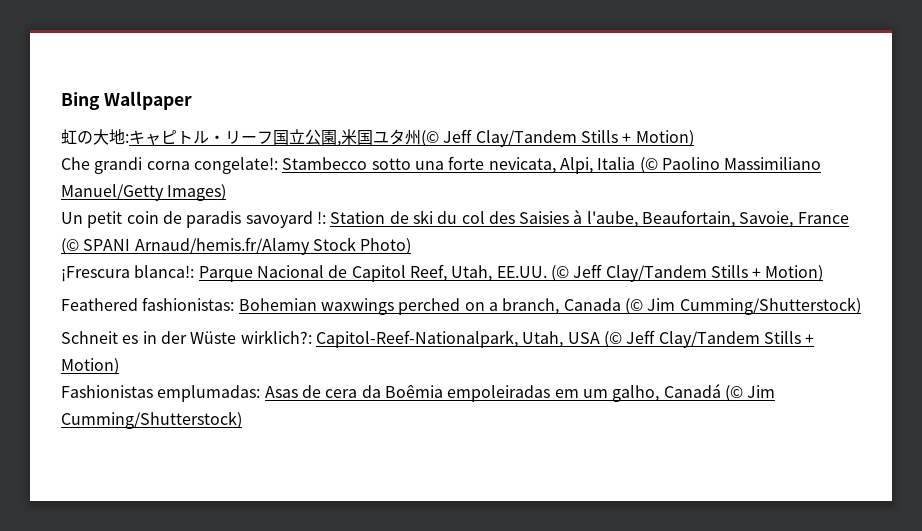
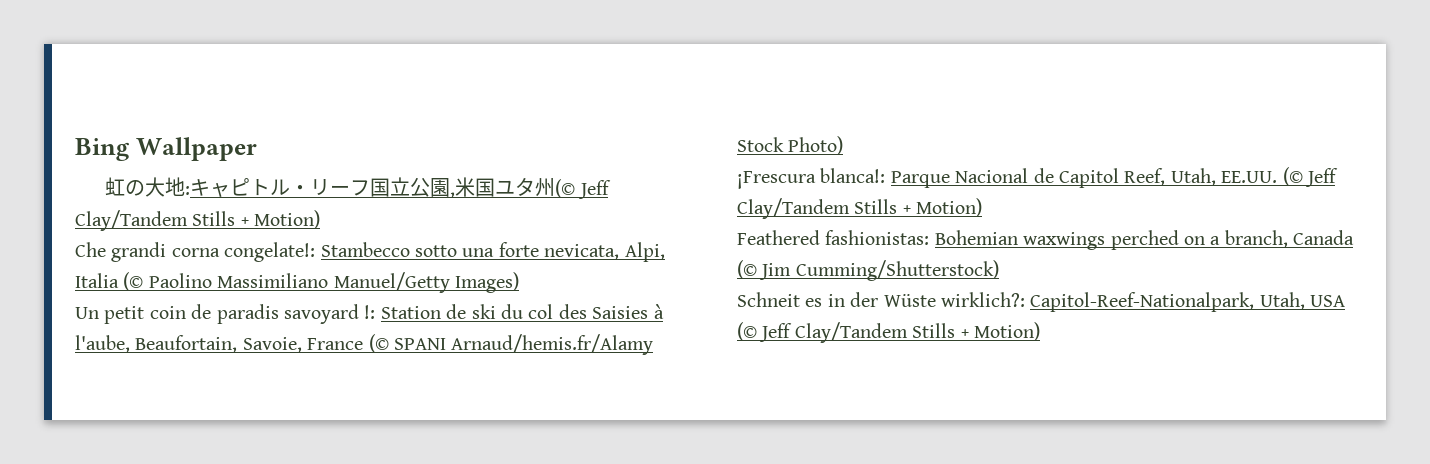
- Fashionistas emplumadas: Asas de cera da Boêmia empoleiradas em um galho, Canadá (© Jim Cumming/Shutterstock)

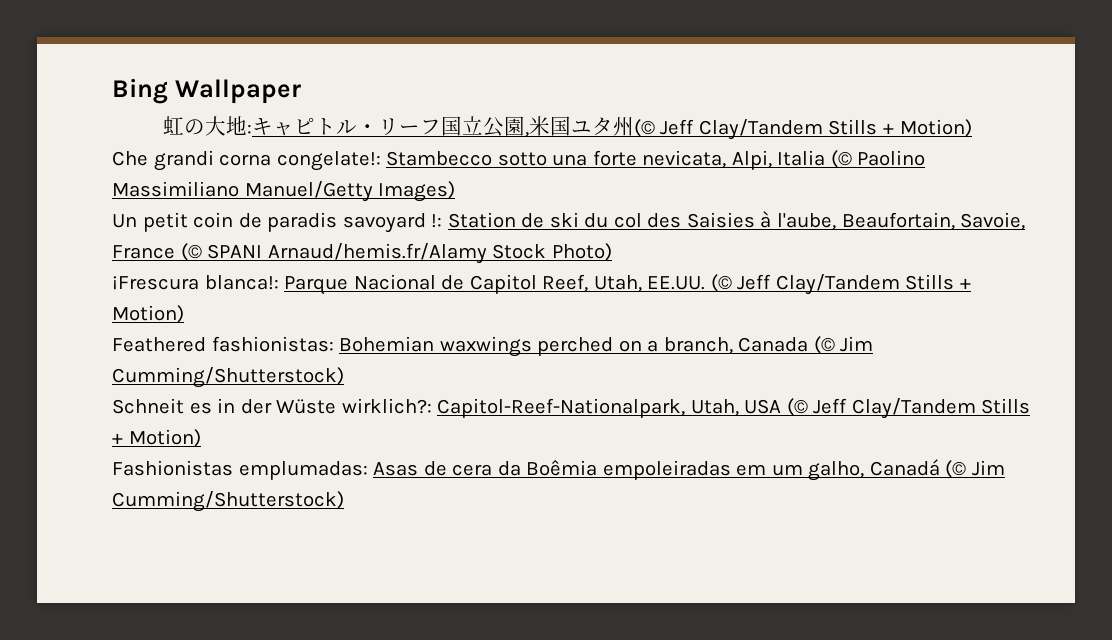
+ Fashionistas emplumadas: Asas de cera da Boêmia empoleiradas em um galho, Canadá (© Jim Cumming/Shutterstock)

